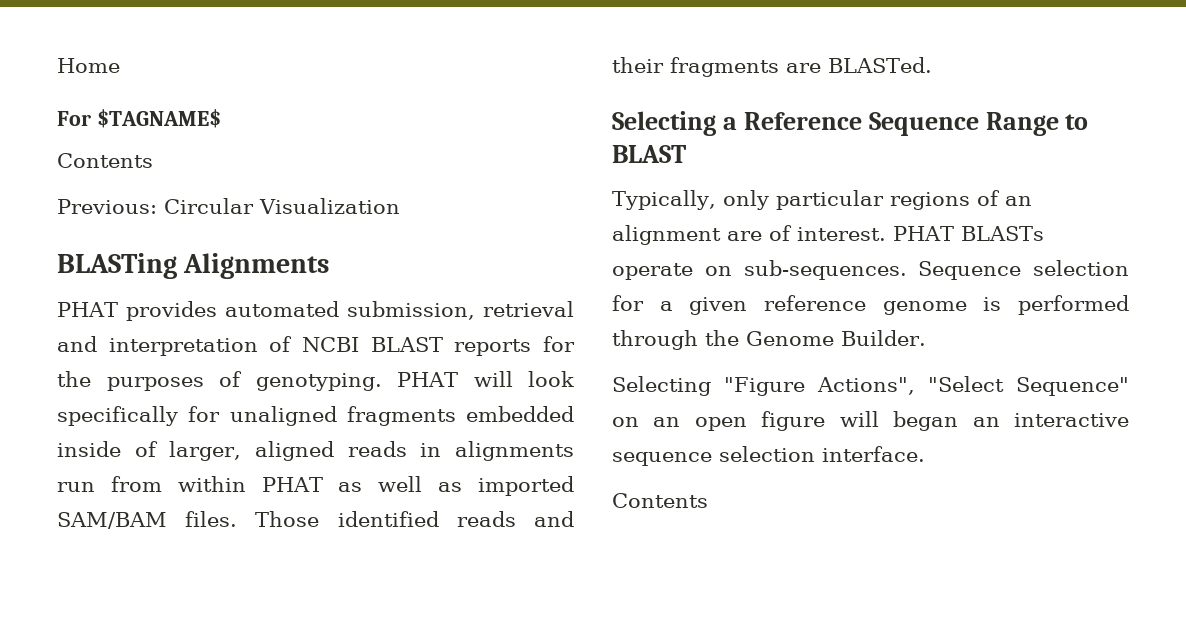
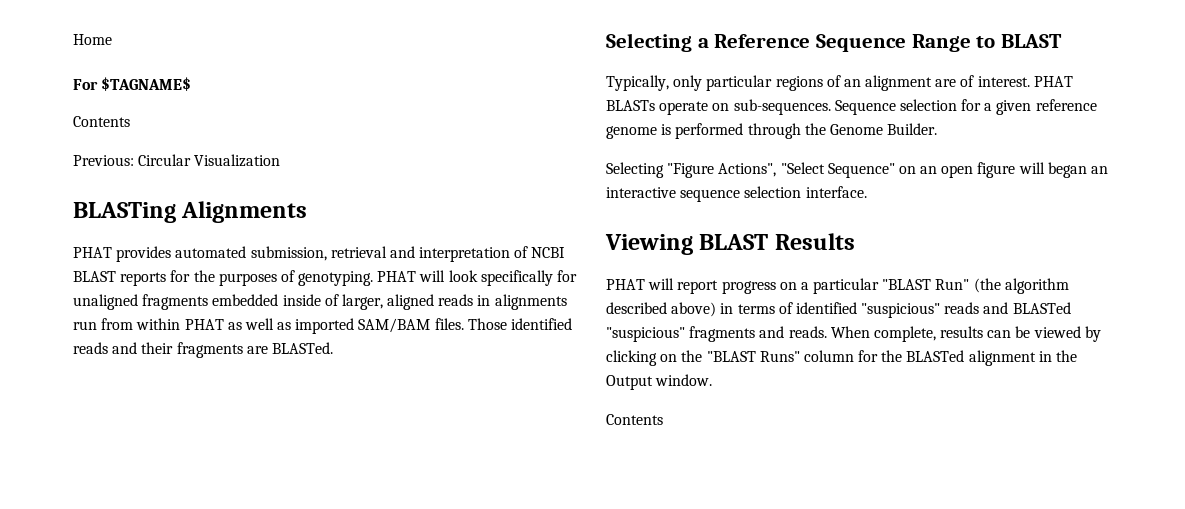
+ Viewing BLAST Results
+ PHAT will report progress on a particular "BLAST Run" (the algorithm described above) in terms of identified "suspicious" reads and BLASTed "suspicious" fragments and reads. When complete, results can be viewed by clicking on the "BLAST Runs" column for the BLASTed alignment in the Output window.

